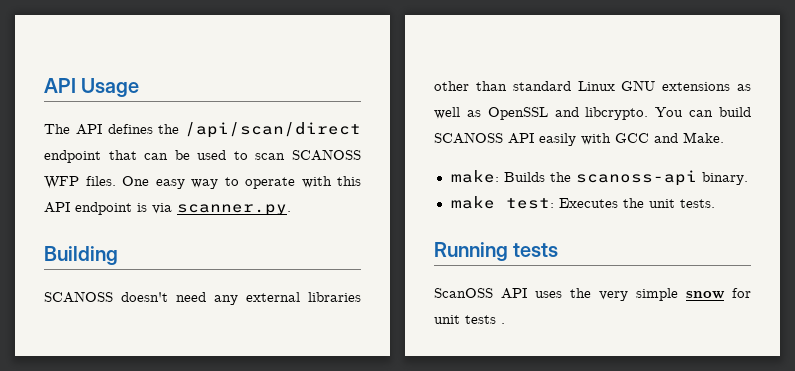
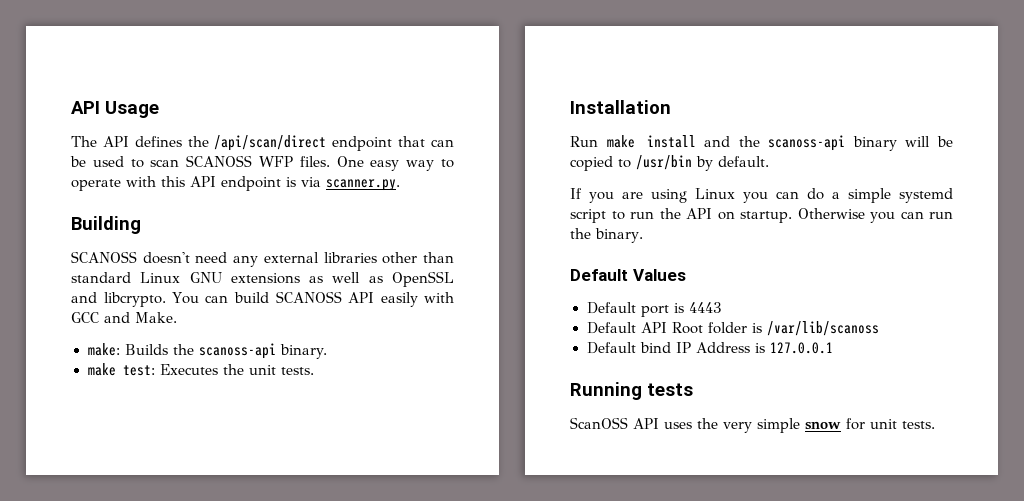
+ Installation
+ Run make install and the scanoss-api binary will be copied to /usr/bin by default.
+ If you are using Linux you can do a simple systemd script to run the API on startup. Otherwise you can run the binary.
+ Default Values
+ Default port is 4443
+ Default API Root folder is /var/lib/scanoss
+ Default bind IP Address is 127.0.0.1
- ScanOSS API uses the very simple snow for unit tests .
+ ScanOSS API uses the very simple snow for unit tests.

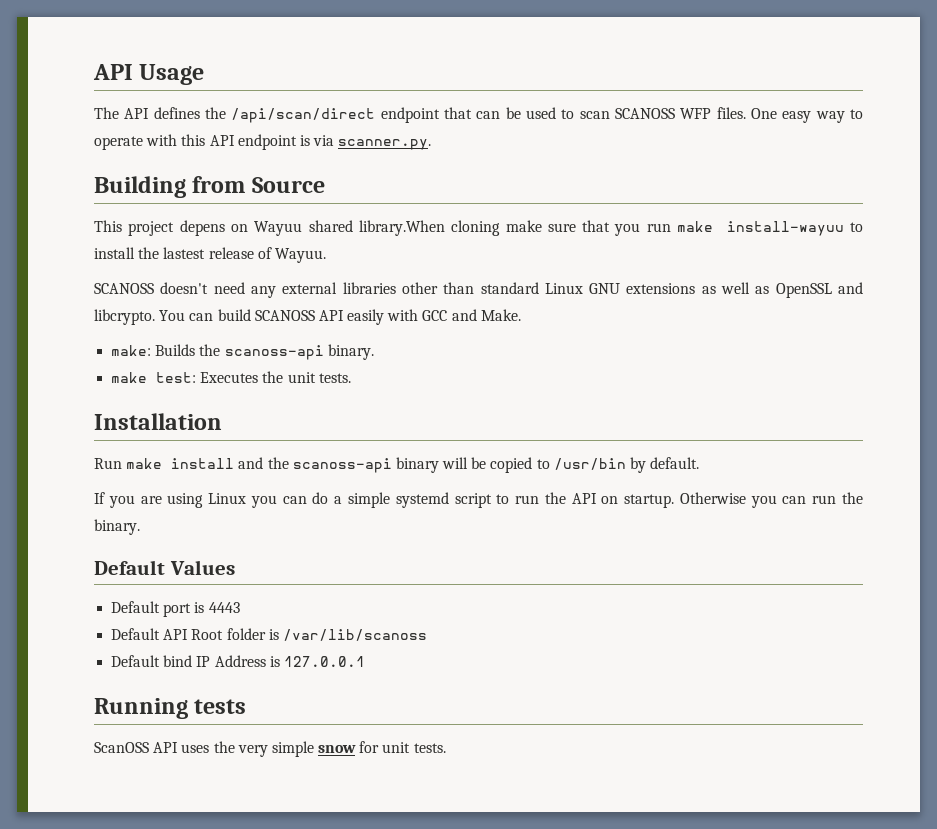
- Building
+ Building from Source
+ This project depens on Wayuu shared library.When cloning make sure that you run make install-wayuu to install the lastest release of Wayuu.

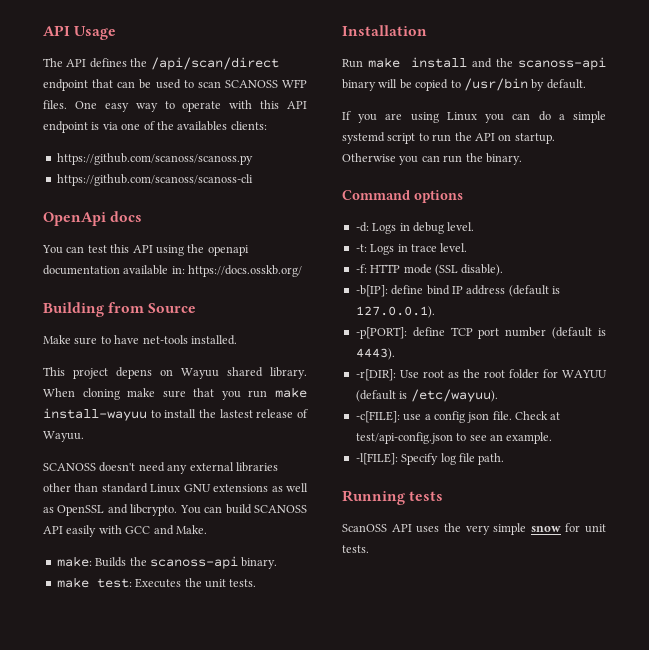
- One easy way to operate with this API endpoint is via scanner.py.
+ One easy way to operate with this API endpoint is via one of the availables clients:
+ https://github.com/scanoss/scanoss.py
+ https://github.com/scanoss/scanoss-cli
+ OpenApi docs
+ You can test this API using the openapi documentation available in: https://docs.osskb.org/
  Building from Source
+ Make sure to have net-tools installed.
- This project depens on Wayuu shared library.When cloning make sure that you run make install-wayuu to install the lastest release of Wayuu.
+ This project depens on Wayuu shared library. When cloning make sure that you run make install-wayuu to install the lastest release of Wayuu.
- Default Values
- Default port is 4443
- Default API Root folder is /var/lib/scanoss
- Default bind IP Address is 127.0.0.1
+ Command options
+ -d: Logs in debug level.
+ -t: Logs in trace level.
+ -f: HTTP mode (SSL disable).
+ -b[IP]: define bind IP address (default is 127.0.0.1).
+ -p[PORT]: define TCP port number (default is 4443).
+ -r[DIR]: Use root as the root folder for WAYUU (default is /etc/wayuu).
+ -c[FILE]: use a config json file. Check at test/api-config.json to see an example.
+ -l[FILE]: Specify log file path.

